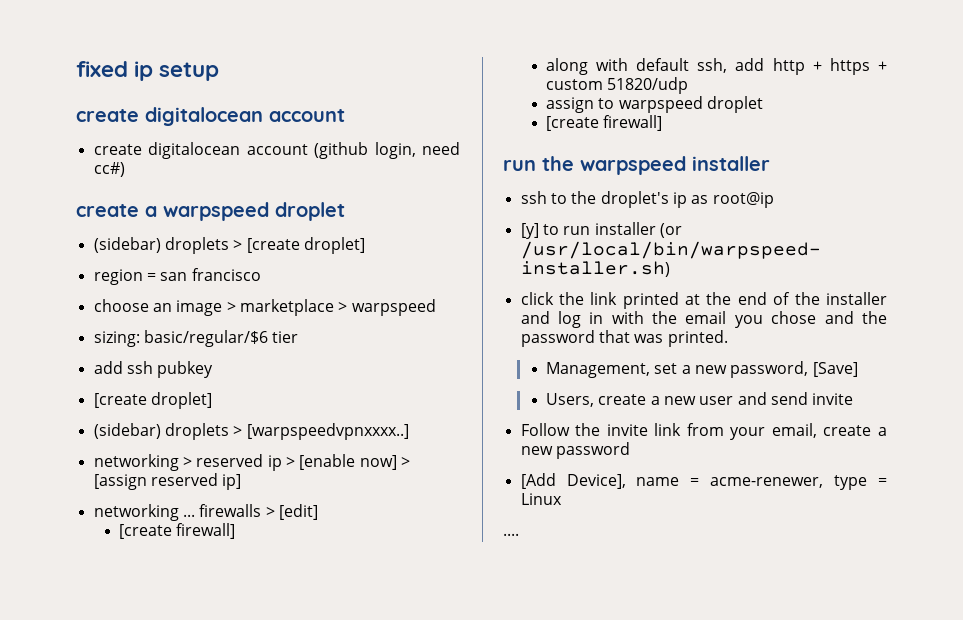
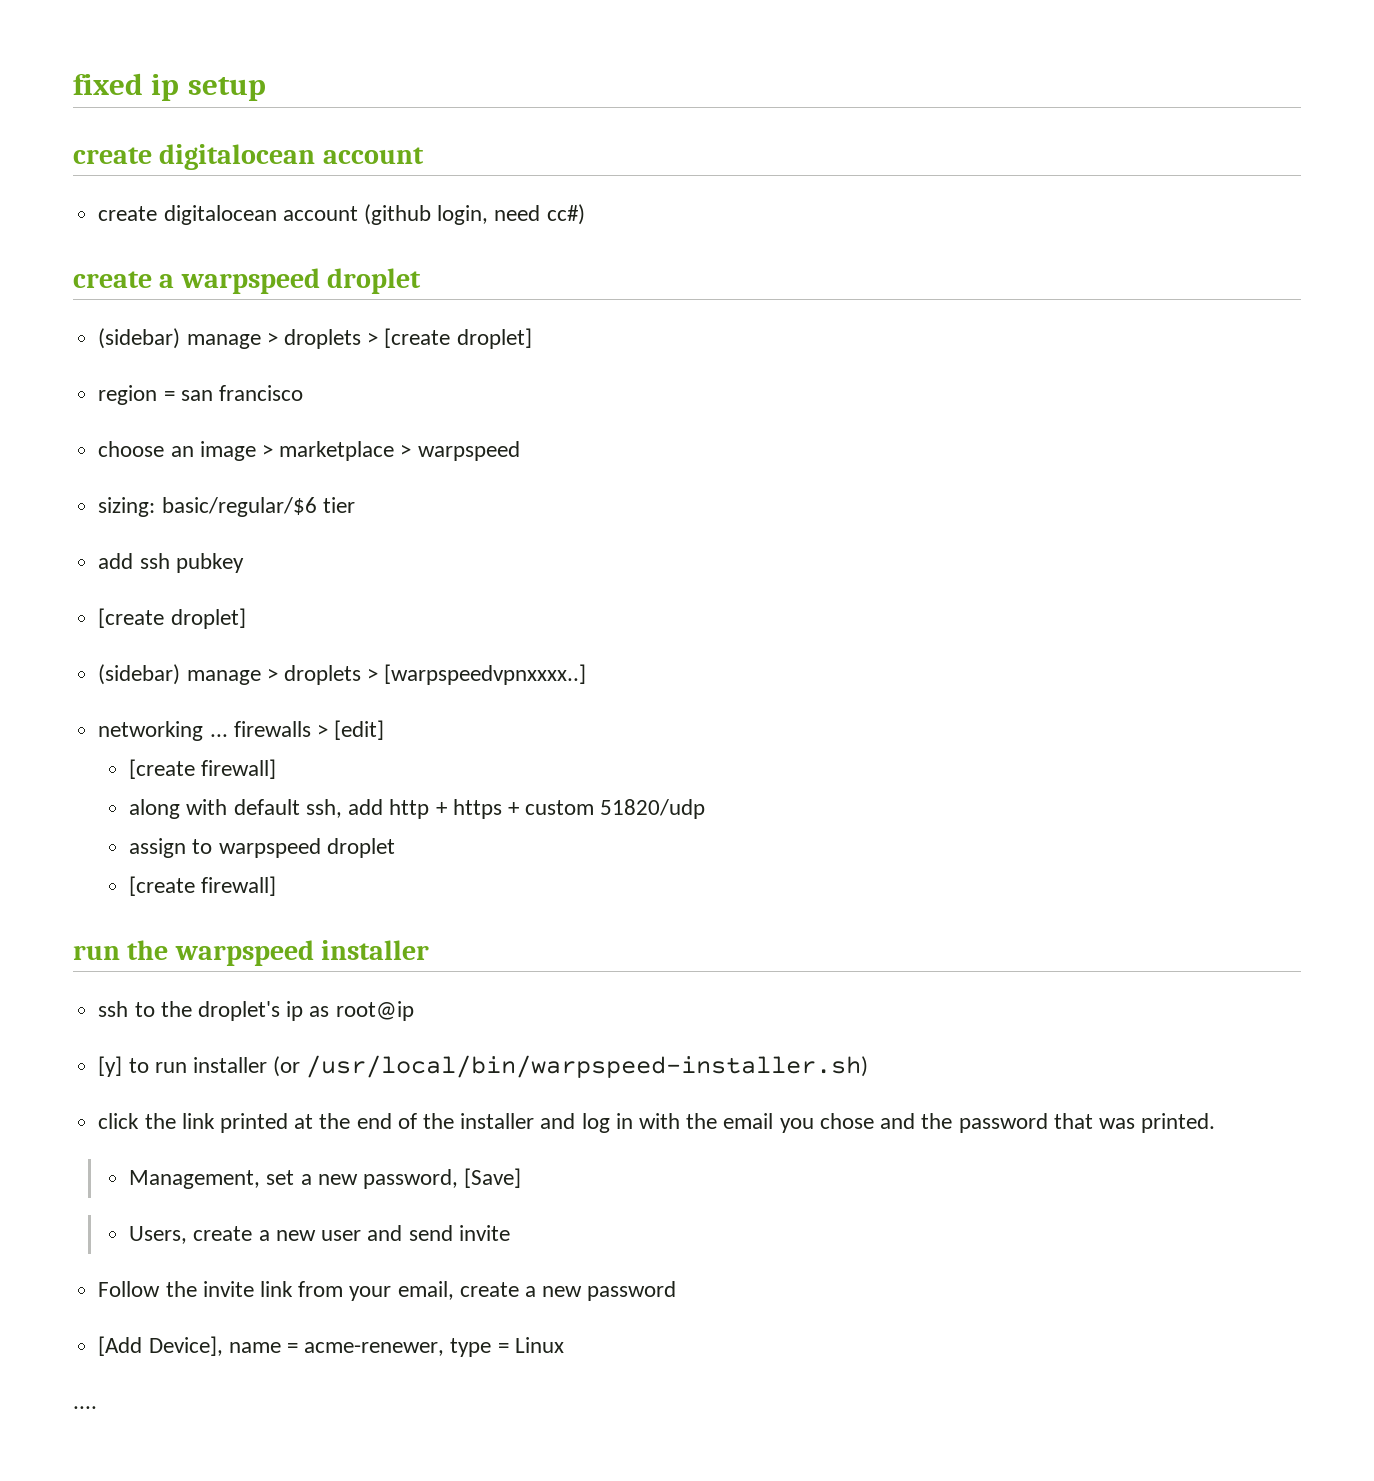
- (sidebar) droplets > [create droplet]
+ (sidebar) manage > droplets > [create droplet]
- (sidebar) droplets > [warpspeedvpnxxxx..]
+ (sidebar) manage > droplets > [warpspeedvpnxxxx..]
- networking > reserved ip > [enable now] > [assign reserved ip]

